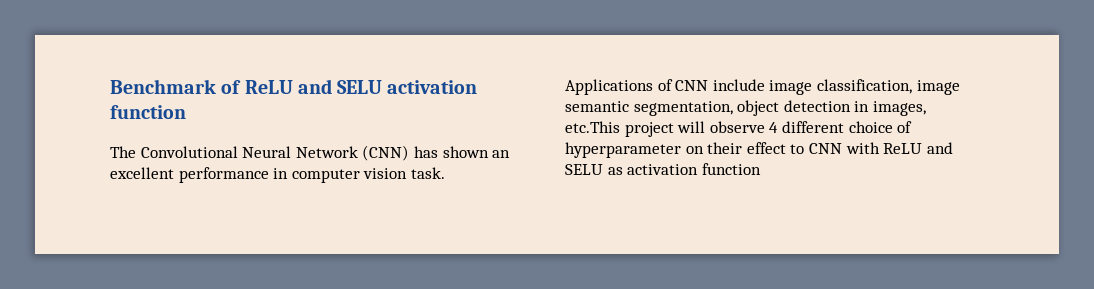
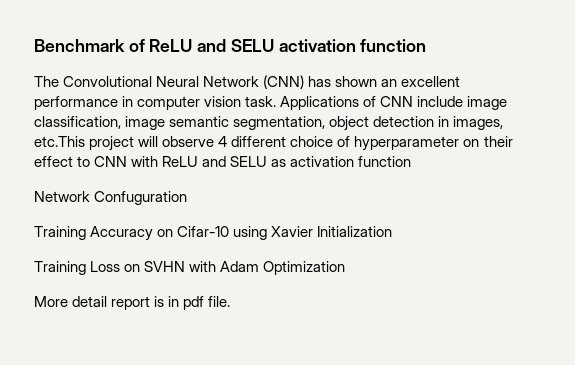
+ Network Confuguration
+ Training Accuracy on Cifar-10 using Xavier Initialization
+ Training Loss on SVHN with Adam Optimization
+ More detail report is in pdf file.

